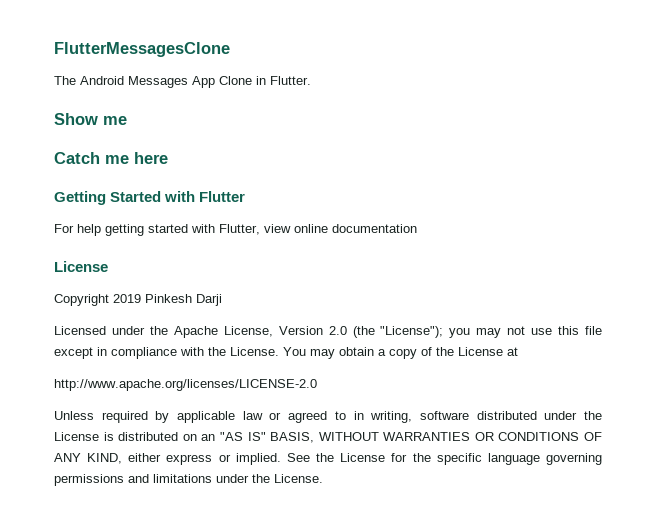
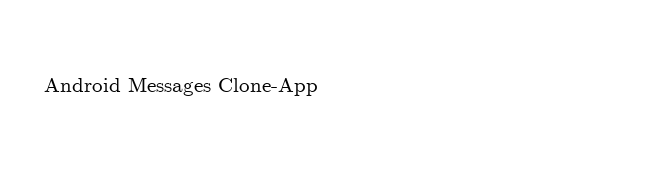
- FlutterMessagesClone
- The Android Messages App Clone in Flutter.
- Show me
- Catch me here
- Getting Started with Flutter
- For help getting started with Flutter, view online documentation
- License
- Copyright 2019 Pinkesh Darji
- Licensed under the Apache License, Version 2.0 (the "License"); you may not use this file except in compliance with the License. You may obtain a copy of the License at
- http://www.apache.org/licenses/LICENSE-2.0
- Unless required by applicable law or agreed to in writing, software distributed under the License is distributed on an "AS IS" BASIS, WITHOUT WARRANTIES OR CONDITIONS OF ANY KIND, either express or implied. See the License for the specific language governing permissions and limitations under the License.
+ Android Messages Clone-App

